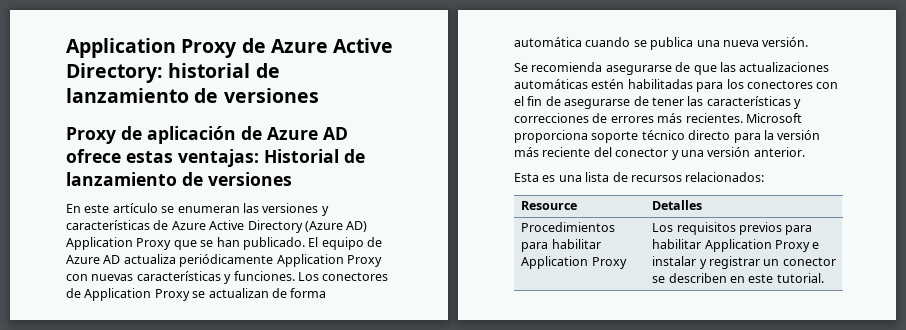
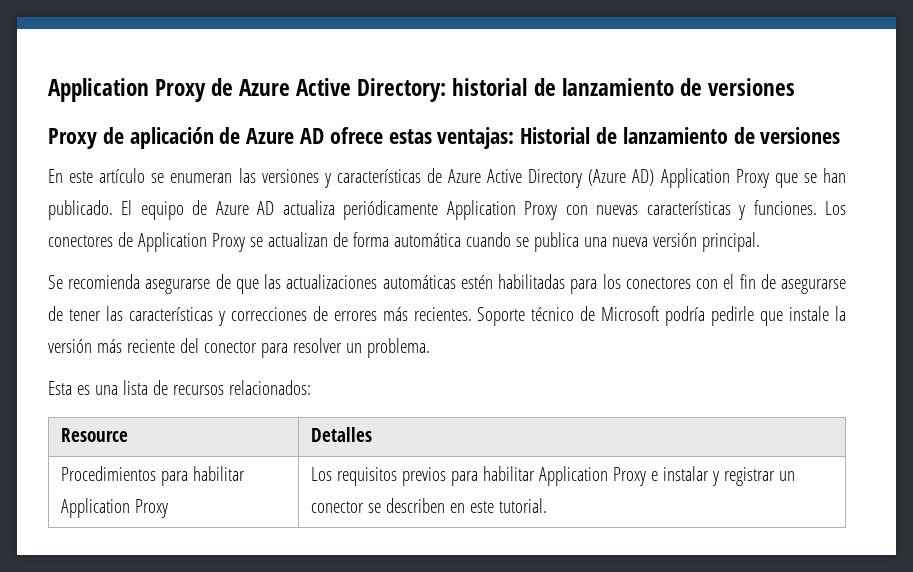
- Los conectores de Application Proxy se actualizan de forma automática cuando se publica una nueva versión.
+ Los conectores de Application Proxy se actualizan de forma automática cuando se publica una nueva versión principal.
- Microsoft proporciona soporte técnico directo para la versión más reciente del conector y una versión anterior.
+ Soporte técnico de Microsoft podría pedirle que instale la versión más reciente del conector para resolver un problema.

